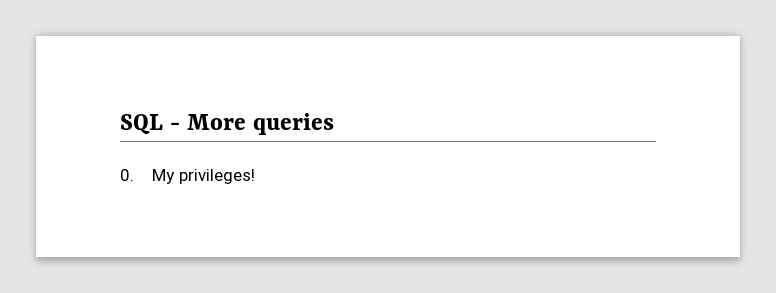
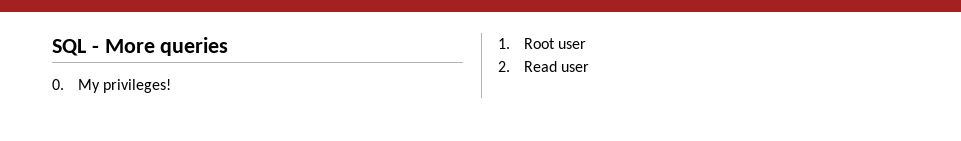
+ 1. Root user
+ 2. Read user

